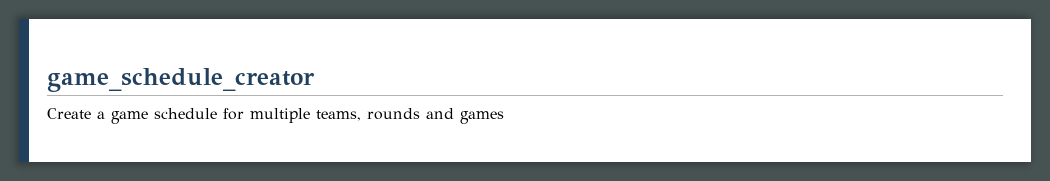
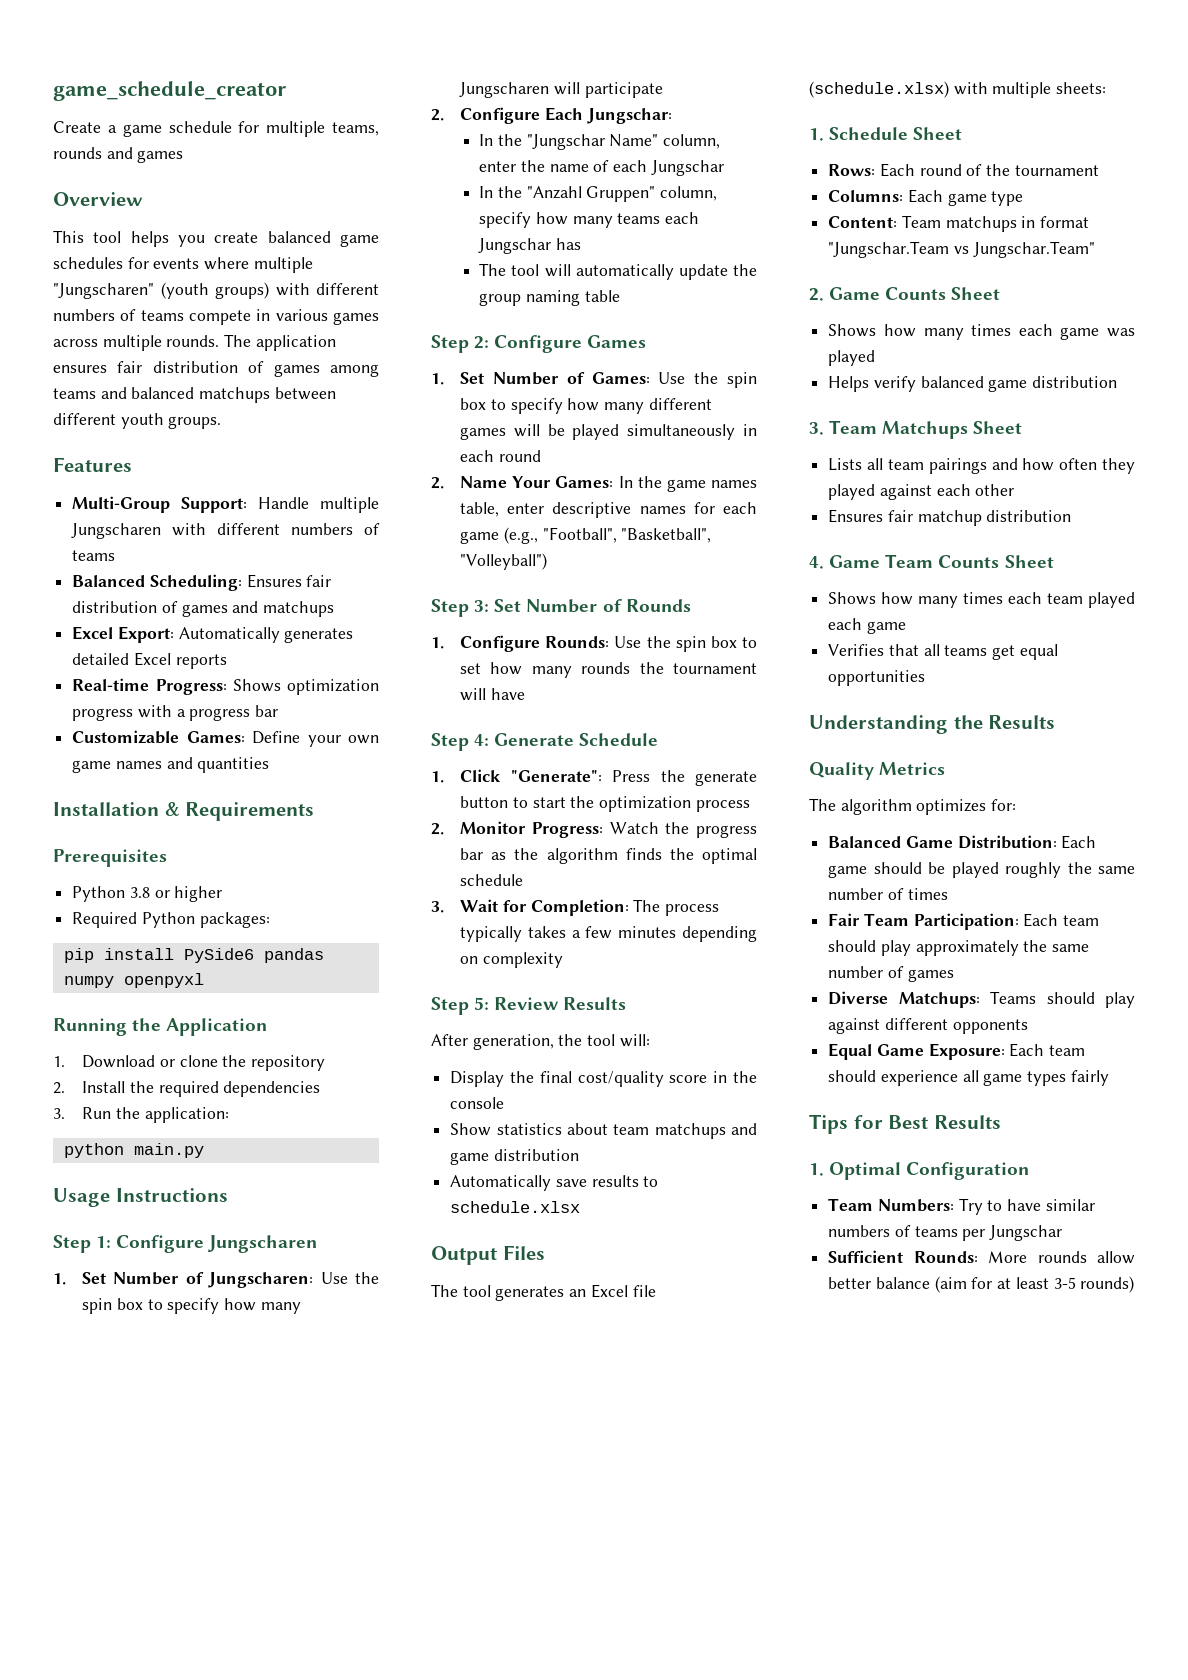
+ Overview
+ This tool helps you create balanced game schedules for events where multiple "Jungscharen" (youth groups) with different numbers of teams compete in various games across multiple rounds. The application ensures fair distribution of games among teams and balanced matchups between different youth groups.
+ Features
+ Multi-Group Support: Handle multiple Jungscharen with different numbers of teams
+ Balanced Scheduling: Ensures fair distribution of games and matchups
+ Excel Export: Automatically generates detailed Excel reports
+ Real-time Progress: Shows optimization progress with a progress bar
+ Customizable Games: Define your own game names and quantities
+ Installation & Requirements
+ Prerequisites
+ Python 3.8 or higher
+ Required Python packages:
+ pip install PySide6 pandas numpy openpyxl
+ Running the Application
+ 1. Download or clone the repository
+ 2. Install the required dependencies
+ 3. Run the application:
+ python main.py
+ Usage Instructions
+ Step 1: Configure Jungscharen
+ 1. Set Number of Jungscharen: Use the spin box to specify how many Jungscharen will participate
+ 2. Configure Each Jungschar:
+ In the "Jungschar Name" column, enter the name of each Jungschar
+ In the "Anzahl Gruppen" column, specify how many teams each Jungschar has
+ The tool will automatically update the group naming table
+ Step 2: Configure Games
+ 1. Set Number of Games: Use the spin box to specify how many different games will be played simultaneously in each round
+ 2. Name Your Games: In the game names table, enter descriptive names for each game (e.g., "Football", "Basketball", "Volleyball")
+ Step 3: Set Number of Rounds
+ 1. Configure Rounds: Use the spin box to set how many rounds the tournament will have
+ Step 4: Generate Schedule
+ 1. Click "Generate": Press the generate button to start the optimization process
+ 2. Monitor Progress: Watch the progress bar as the algorithm finds the optimal schedule
+ 3. Wait for Completion: The process typically takes a few minutes depending on complexity
+ Step 5: Review Results
+ After generation, the tool will:
+ Display the final cost/quality score in the console
+ Show statistics about team matchups and game distribution
+ Automatically save results to schedule.xlsx
+ Output Files
+ The tool generates an Excel file (schedule.xlsx) with multiple sheets:
+ 1. Schedule Sheet
+ Rows: Each round of the tournament
+ Columns: Each game type
+ Content: Team matchups in format "Jungschar.Team vs Jungschar.Team"
+ 2. Game Counts Sheet
+ Shows how many times each game was played
+ Helps verify balanced game distribution
+ 3. Team Matchups Sheet
+ Lists all team pairings and how often they played against each other
+ Ensures fair matchup distribution
+ 4. Game Team Counts Sheet
+ Shows how many times each team played each game
+ Verifies that all teams get equal opportunities
+ Understanding the Results
+ Quality Metrics
+ The algorithm optimizes for:
+ Balanced Game Distribution: Each game should be played roughly the same number of times
+ Fair Team Participation: Each team should play approximately the same number of games
+ Diverse Matchups: Teams should play against different opponents
+ Equal Game Exposure: Each team should experience all game types fairly
+ Tips for Best Results
+ 1. Optimal Configuration
+ Team Numbers: Try to have similar numbers of teams per Jungschar
+ Sufficient Rounds: More rounds allow better balance (aim for at least 3-5 rounds)

